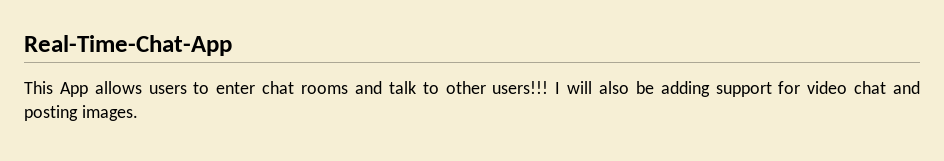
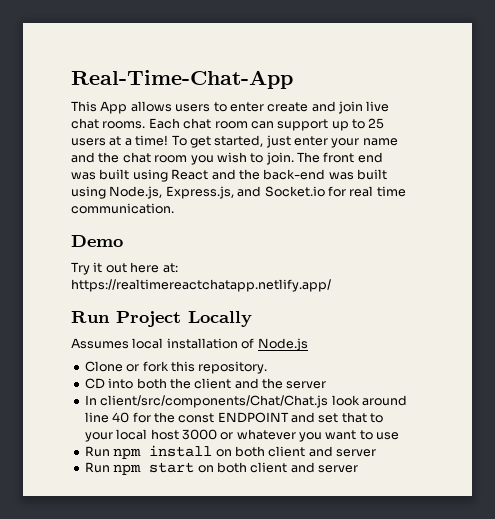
- This App allows users to enter chat rooms and talk to other users!!! I will also be adding support for video chat and posting images.
+ This App allows users to enter create and join live chat rooms. Each chat room can support up to 25 users at a time! To get started, just enter your name and the chat room you wish to join. The front end was built using React and the back-end was built using Node.js, Express.js, and Socket.io for real time communication.
+ Demo
+ Try it out here at: https://realtimereactchatapp.netlify.app/
+ Run Project Locally
+ Assumes local installation of Node.js
+ Clone or fork this repository.
+ CD into both the client and the server
+ In client/src/components/Chat/Chat.js look around line 40 for the const ENDPOINT and set that to your local host 3000 or whatever you want to use
+ Run npm install on both client and server
+ Run npm start on both client and server

